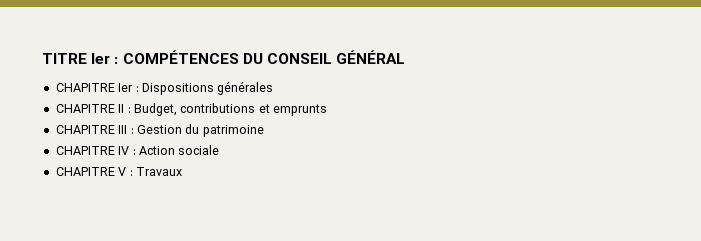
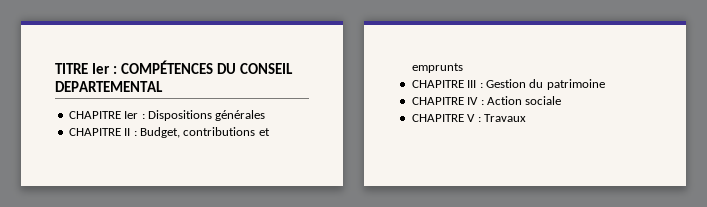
- TITRE Ier : COMPÉTENCES DU CONSEIL GÉNÉRAL
+ TITRE Ier : COMPÉTENCES DU CONSEIL DEPARTEMENTAL

